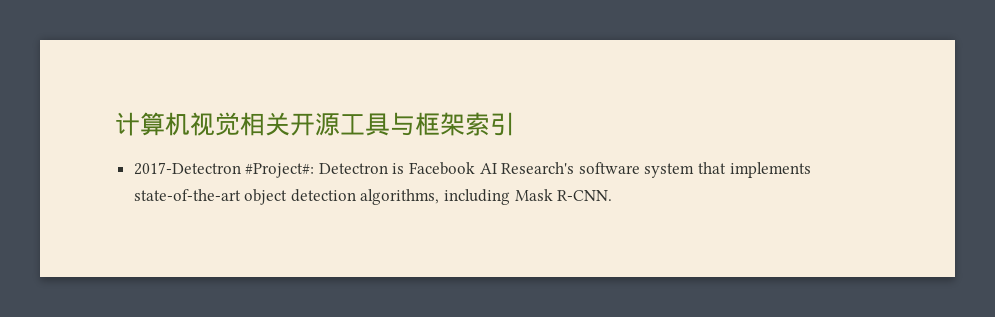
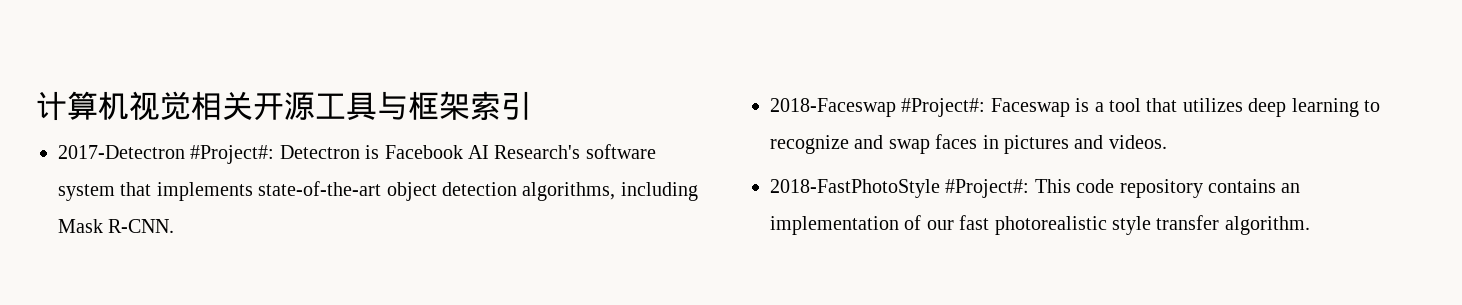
+ 2018-Faceswap #Project#: Faceswap is a tool that utilizes deep learning to recognize and swap faces in pictures and videos.
+ 2018-FastPhotoStyle #Project#: This code repository contains an implementation of our fast photorealistic style transfer algorithm.

